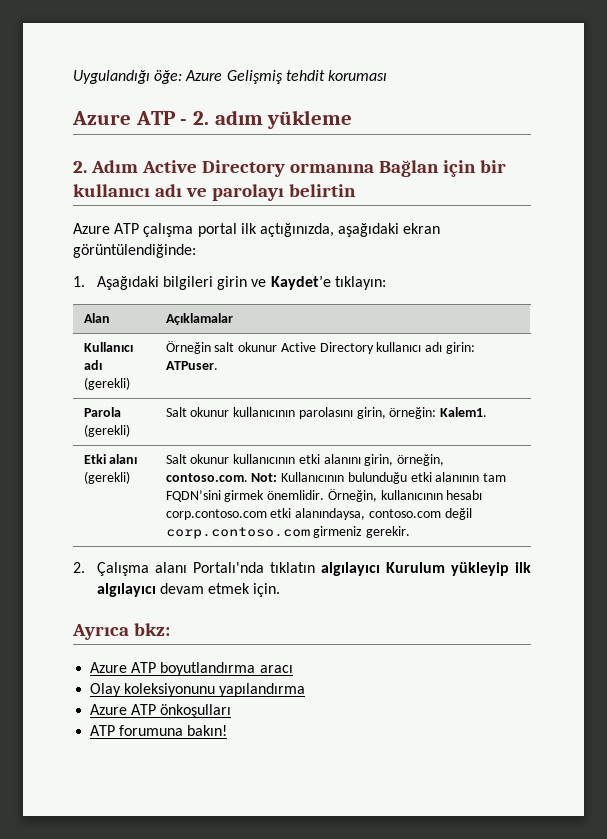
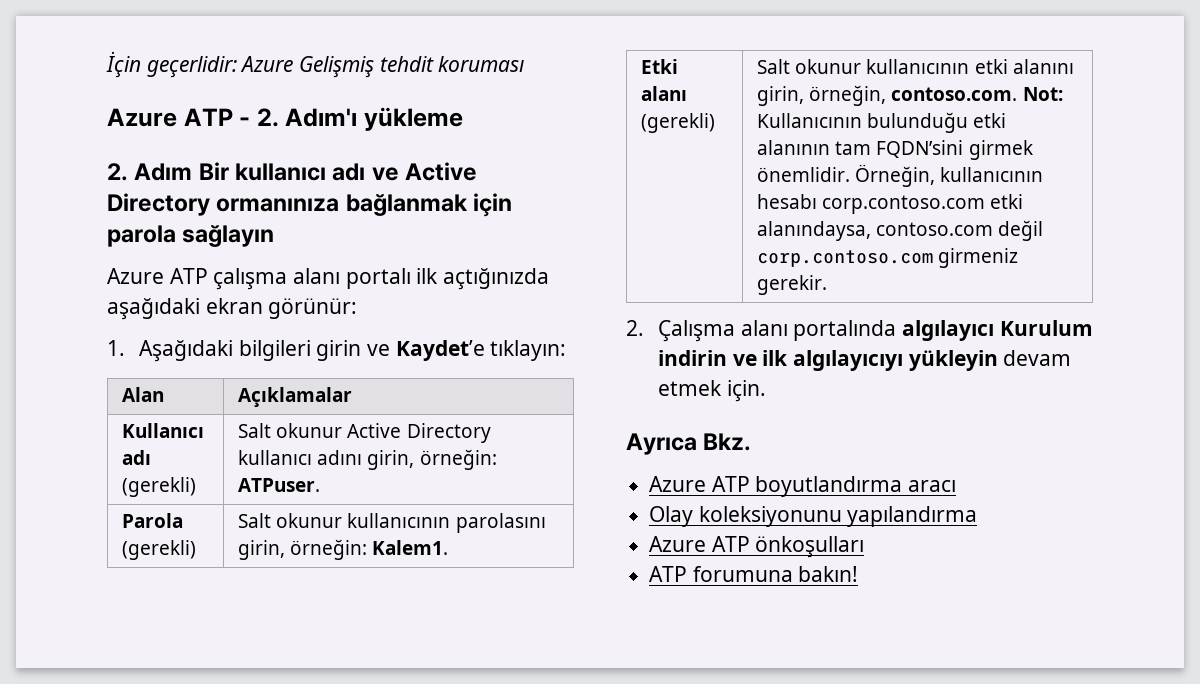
- Uygulandığı öğe: Azure Gelişmiş tehdit koruması
+ İçin geçerlidir: Azure Gelişmiş tehdit koruması
- Azure ATP - 2. adım yükleme
+ Azure ATP - 2. Adım'ı yükleme
- 2. Adım Active Directory ormanına Bağlan için bir kullanıcı adı ve parolayı belirtin
+ 2. Adım Bir kullanıcı adı ve Active Directory ormanınıza bağlanmak için parola sağlayın
- Azure ATP çalışma portal ilk açtığınızda, aşağıdaki ekran görüntülendiğinde:
+ Azure ATP çalışma alanı portalı ilk açtığınızda aşağıdaki ekran görünür:
- Kullanıcı adı (gerekli) | Örneğin salt okunur Active Directory kullanıcı adı girin: ATPuser.
+ Kullanıcı adı (gerekli) | Salt okunur Active Directory kullanıcı adını girin, örneğin: ATPuser.
- 2. Çalışma alanı Portalı'nda tıklatın algılayıcı Kurulum yükleyip ilk algılayıcı devam etmek için.
+ 2. Çalışma alanı portalında algılayıcı Kurulum indirin ve ilk algılayıcıyı yükleyin devam etmek için.
- Ayrıca bkz:
+ Ayrıca Bkz.

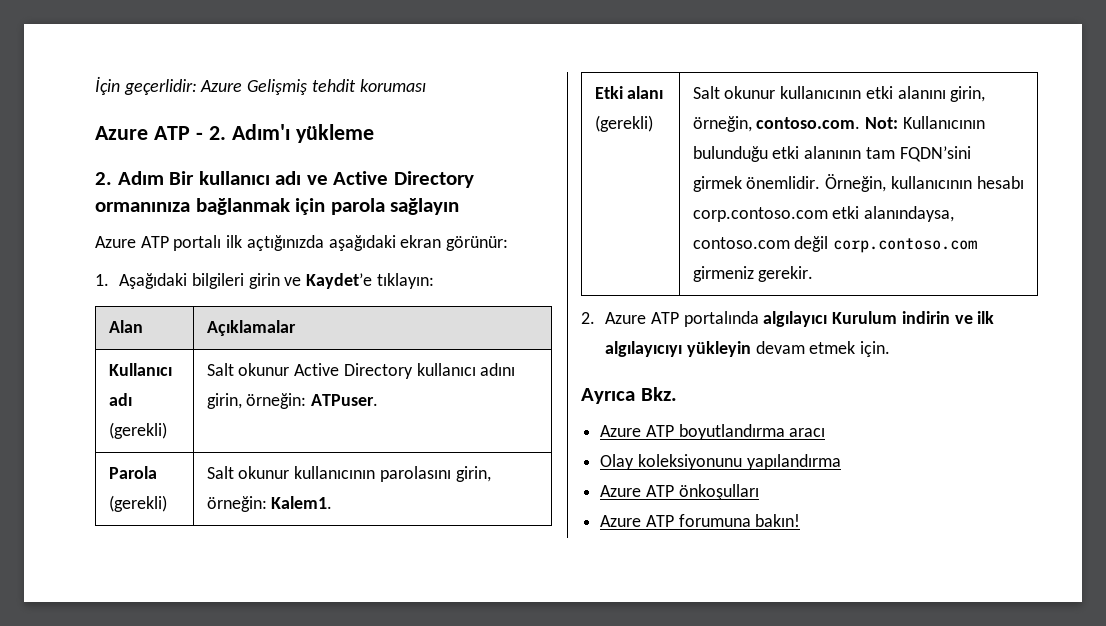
- Azure ATP çalışma alanı portalı ilk açtığınızda aşağıdaki ekran görünür:
+ Azure ATP portalı ilk açtığınızda aşağıdaki ekran görünür:
- 2. Çalışma alanı portalında algılayıcı Kurulum indirin ve ilk algılayıcıyı yükleyin devam etmek için.
+ 2. Azure ATP portalında algılayıcı Kurulum indirin ve ilk algılayıcıyı yükleyin devam etmek için.
- ATP forumuna bakın!
+ Azure ATP forumuna bakın!

